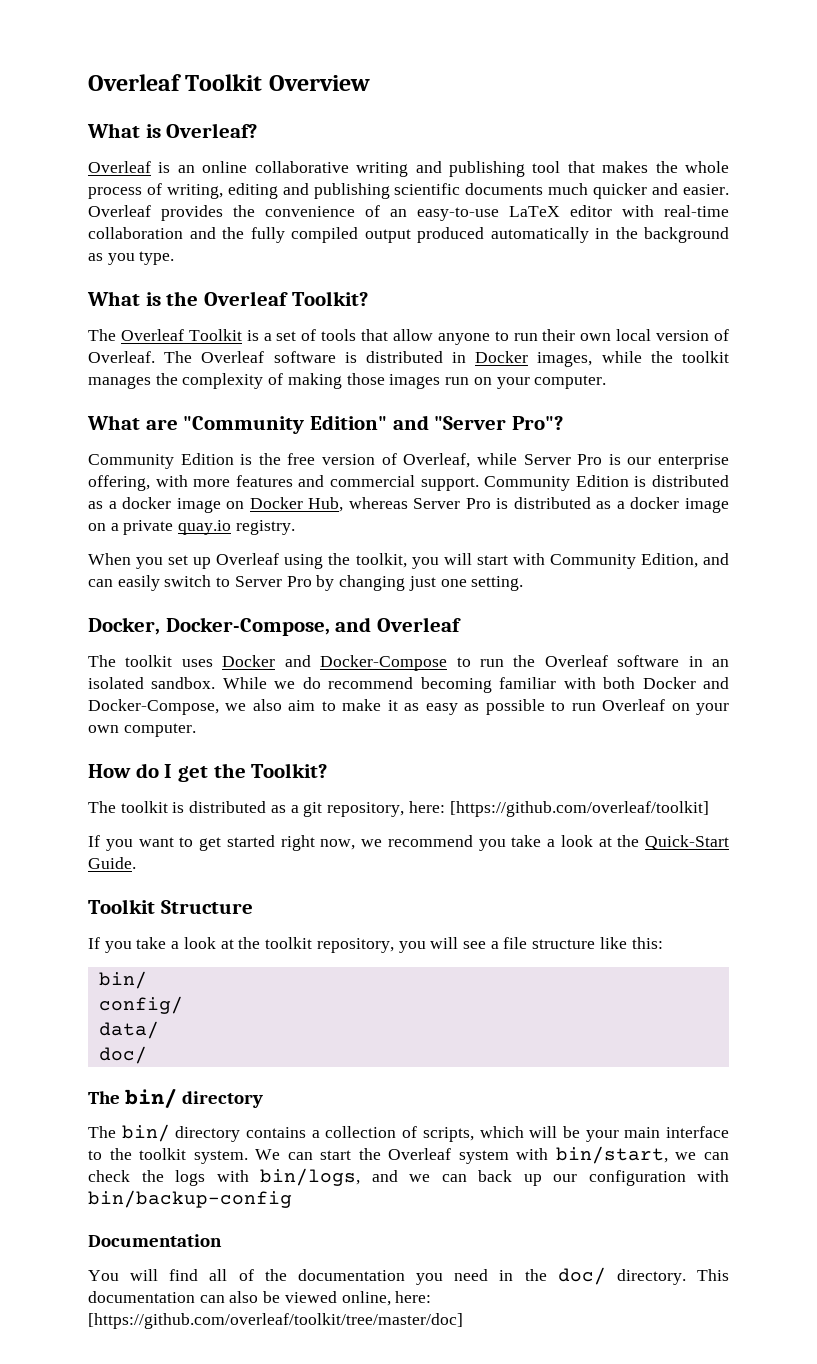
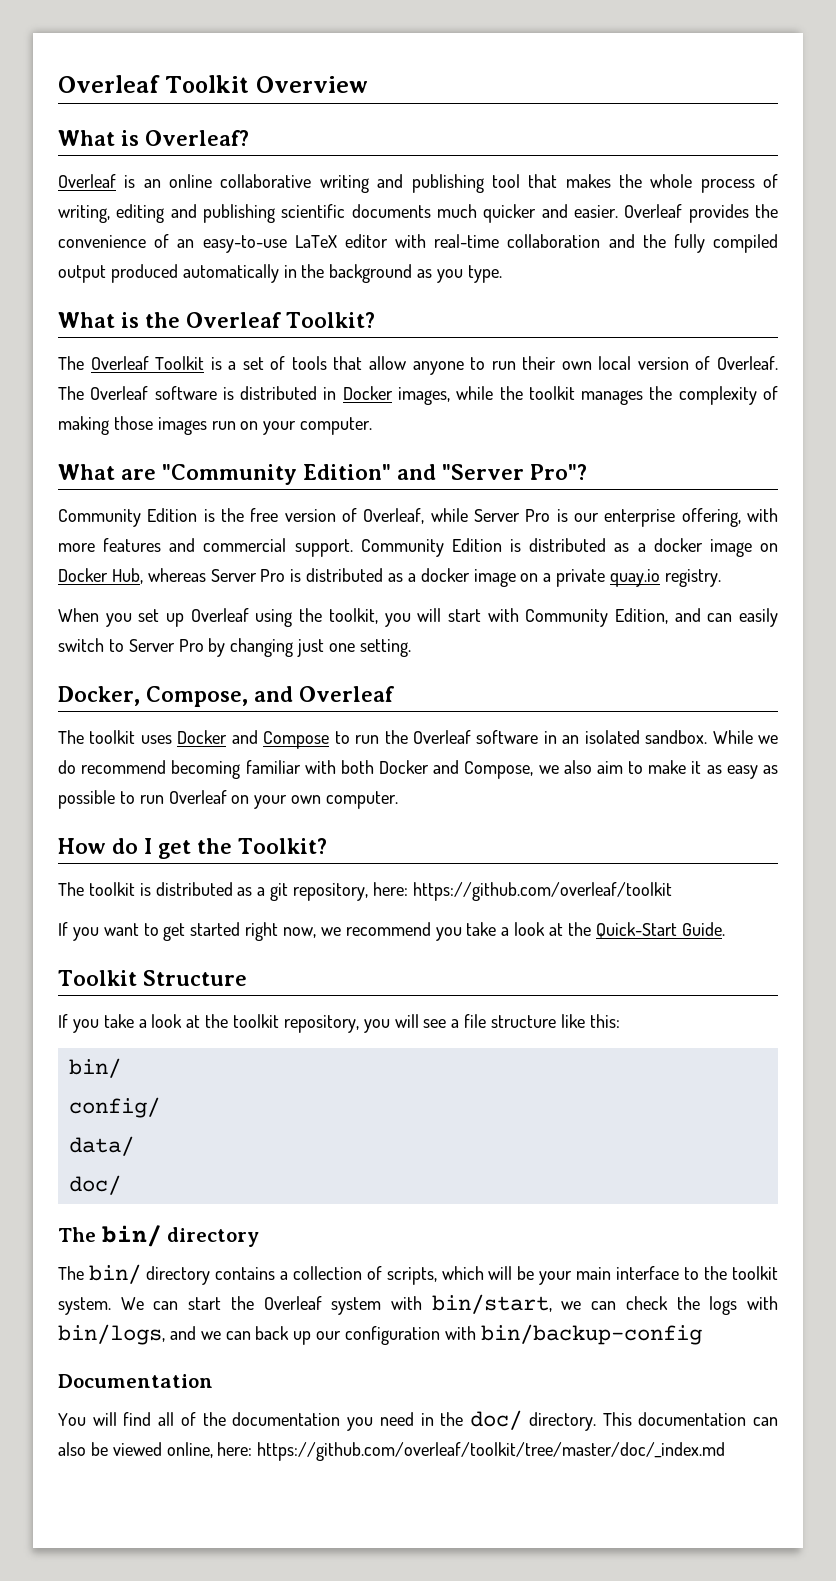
- Docker, Docker-Compose, and Overleaf
+ Docker, Compose, and Overleaf
- The toolkit uses Docker and Docker-Compose to run the Overleaf software in an isolated sandbox.
+ The toolkit uses Docker and Compose to run the Overleaf software in an isolated sandbox.
- While we do recommend becoming familiar with both Docker and Docker-Compose, we also aim to make it as easy as possible to run Overleaf on your own computer.
+ While we do recommend becoming familiar with both Docker and Compose, we also aim to make it as easy as possible to run Overleaf on your own computer.
- The toolkit is distributed as a git repository, here: [https://github.com/overleaf/toolkit]
+ The toolkit is distributed as a git repository, here: https://github.com/overleaf/toolkit
- This documentation can also be viewed online, here: [https://github.com/overleaf/toolkit/tree/master/doc]
+ This documentation can also be viewed online, here: https://github.com/overleaf/toolkit/tree/master/doc/_index.md

